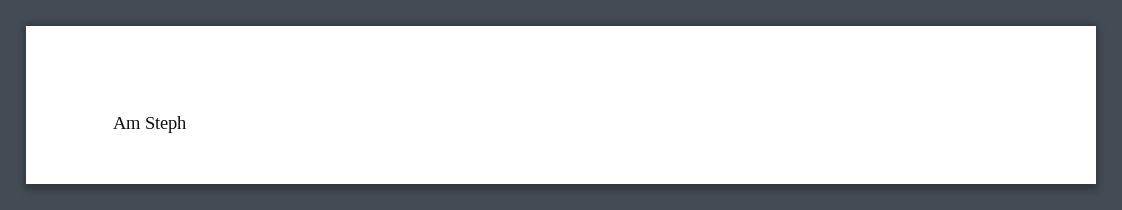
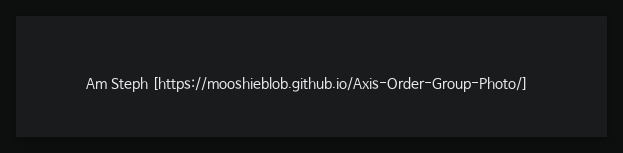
- Am Steph
+ Am Steph [https://mooshieblob.github.io/Axis-Order-Group-Photo/]

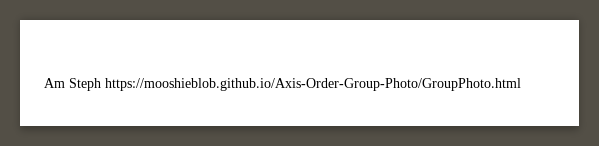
- Am Steph [https://mooshieblob.github.io/Axis-Order-Group-Photo/]
+ Am Steph https://mooshieblob.github.io/Axis-Order-Group-Photo/GroupPhoto.html

